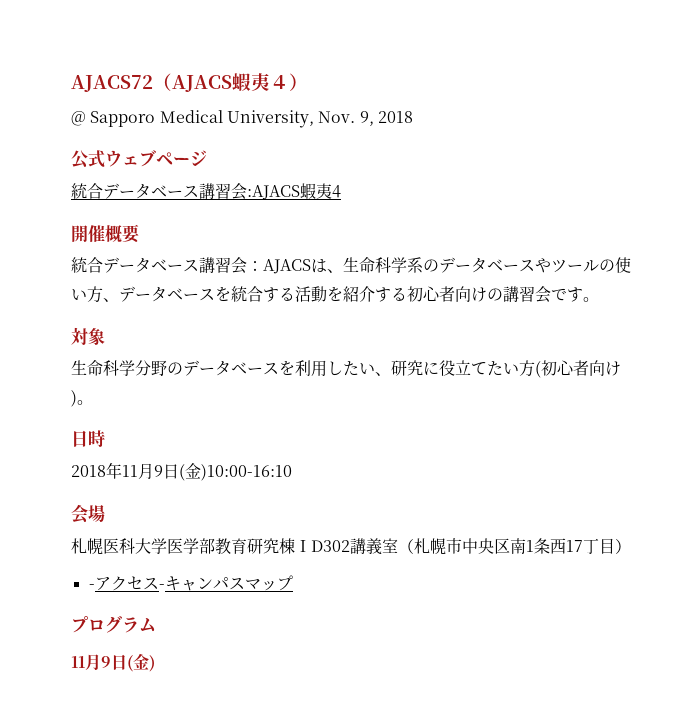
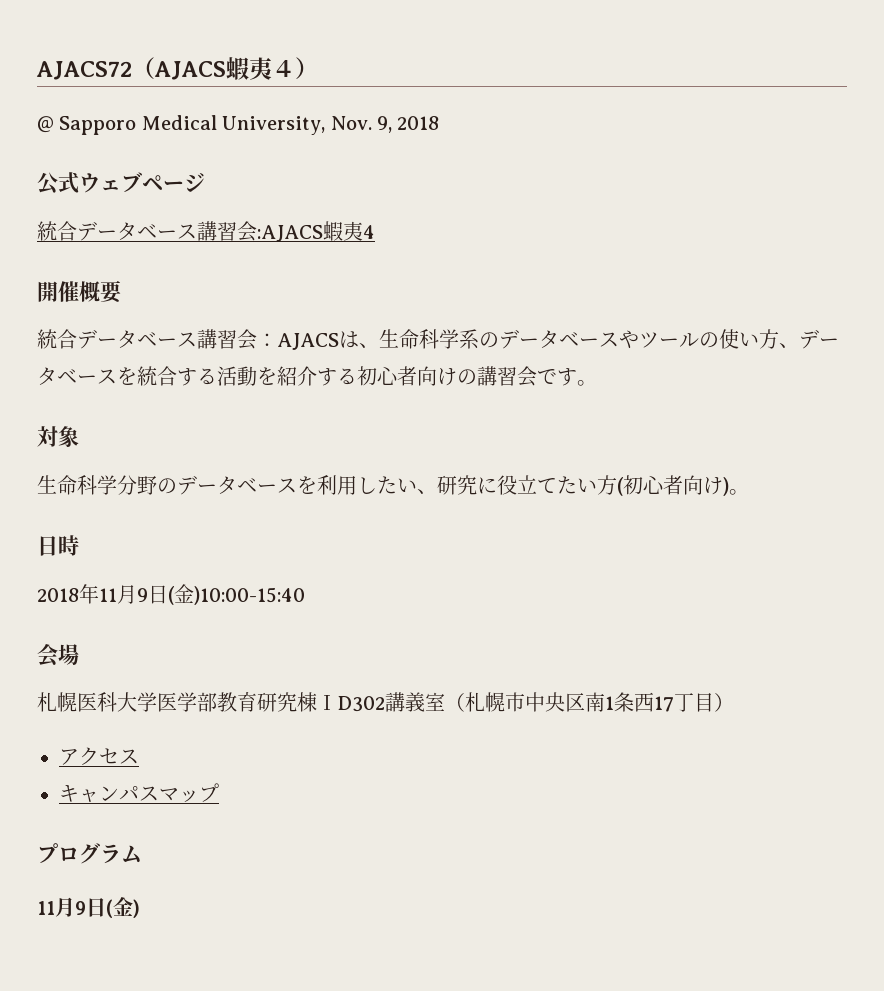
- 2018年11月9日(金)10:00-16:10
+ 2018年11月9日(金)10:00-15:40
- -アクセス-キャンパスマップ
+ アクセス
+ キャンパスマップ

